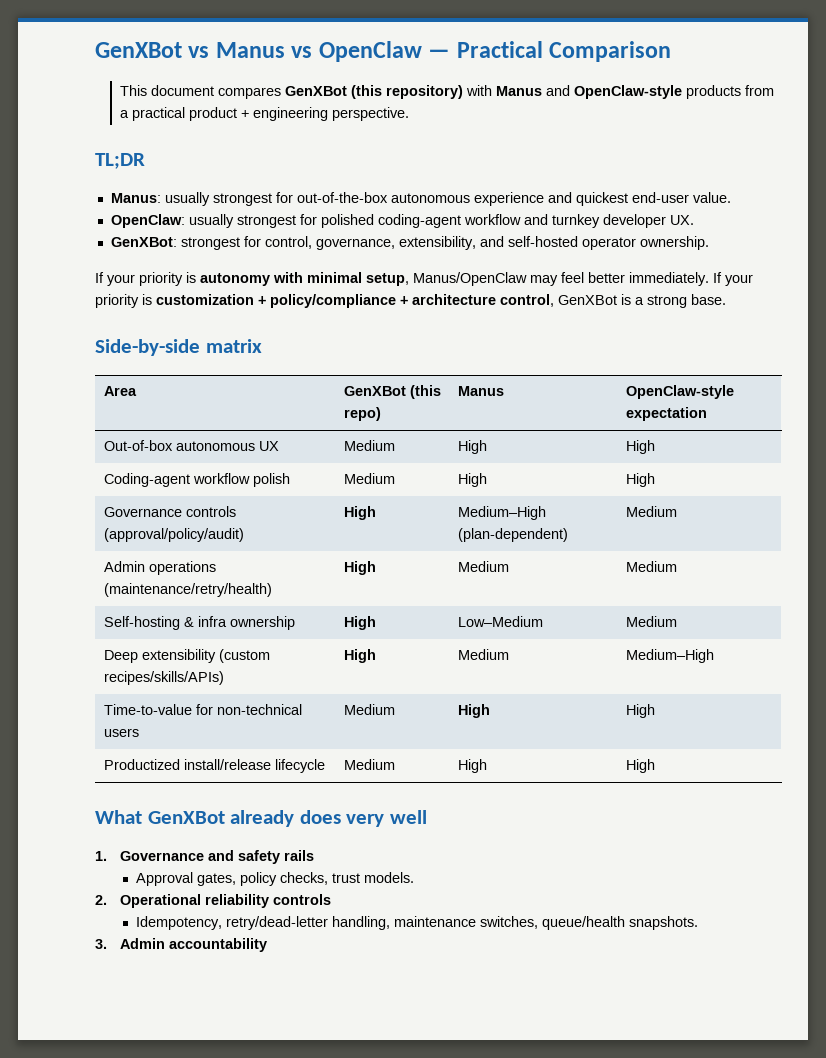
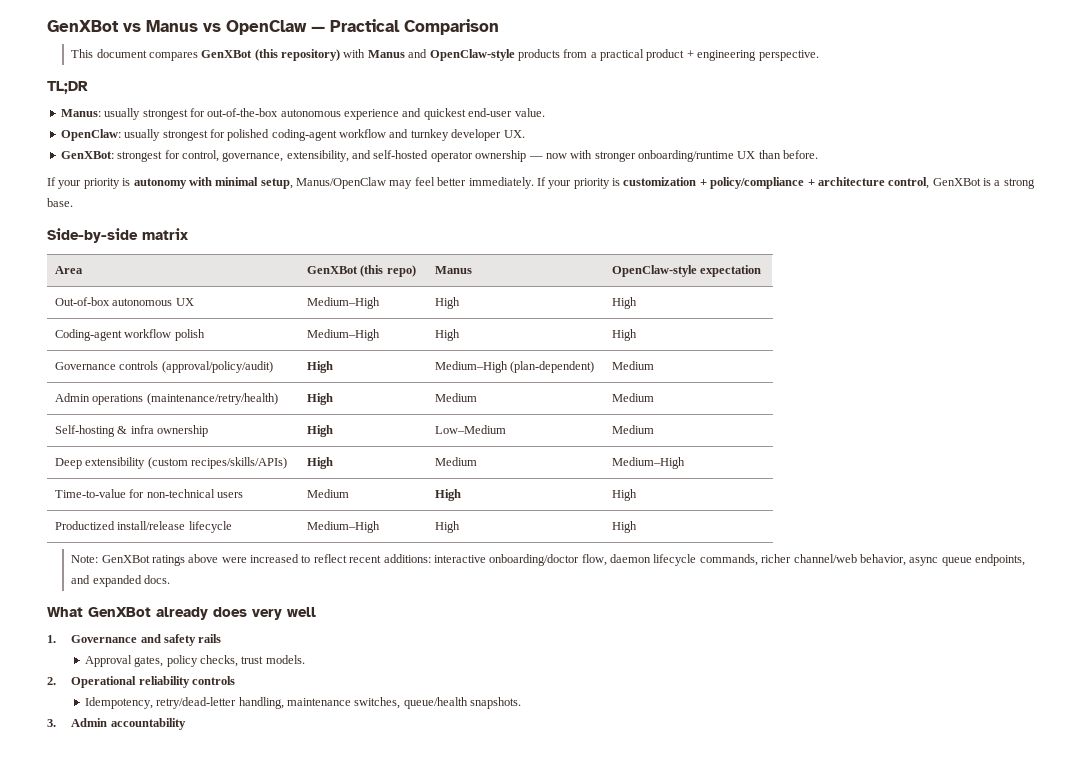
- GenXBot: strongest for control, governance, extensibility, and self-hosted operator ownership.
+ GenXBot: strongest for control, governance, extensibility, and self-hosted operator ownership — now with stronger onboarding/runtime UX than before.
- Out-of-box autonomous UX | Medium | High | High
+ Out-of-box autonomous UX | Medium–High | High | High
- Coding-agent workflow polish | Medium | High | High
+ Coding-agent workflow polish | Medium–High | High | High
- Productized install/release lifecycle | Medium | High | High
+ Productized install/release lifecycle | Medium–High | High | High
+ Note: GenXBot ratings above were increased to reflect recent additions: interactive onboarding/doctor flow, daemon lifecycle commands, richer channel/web behavior, async queue endpoints, and expanded docs.

